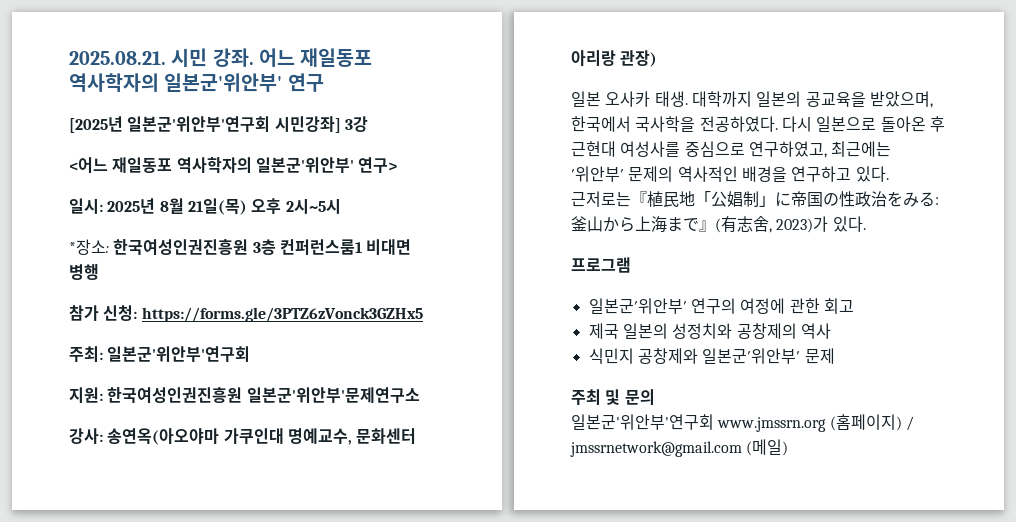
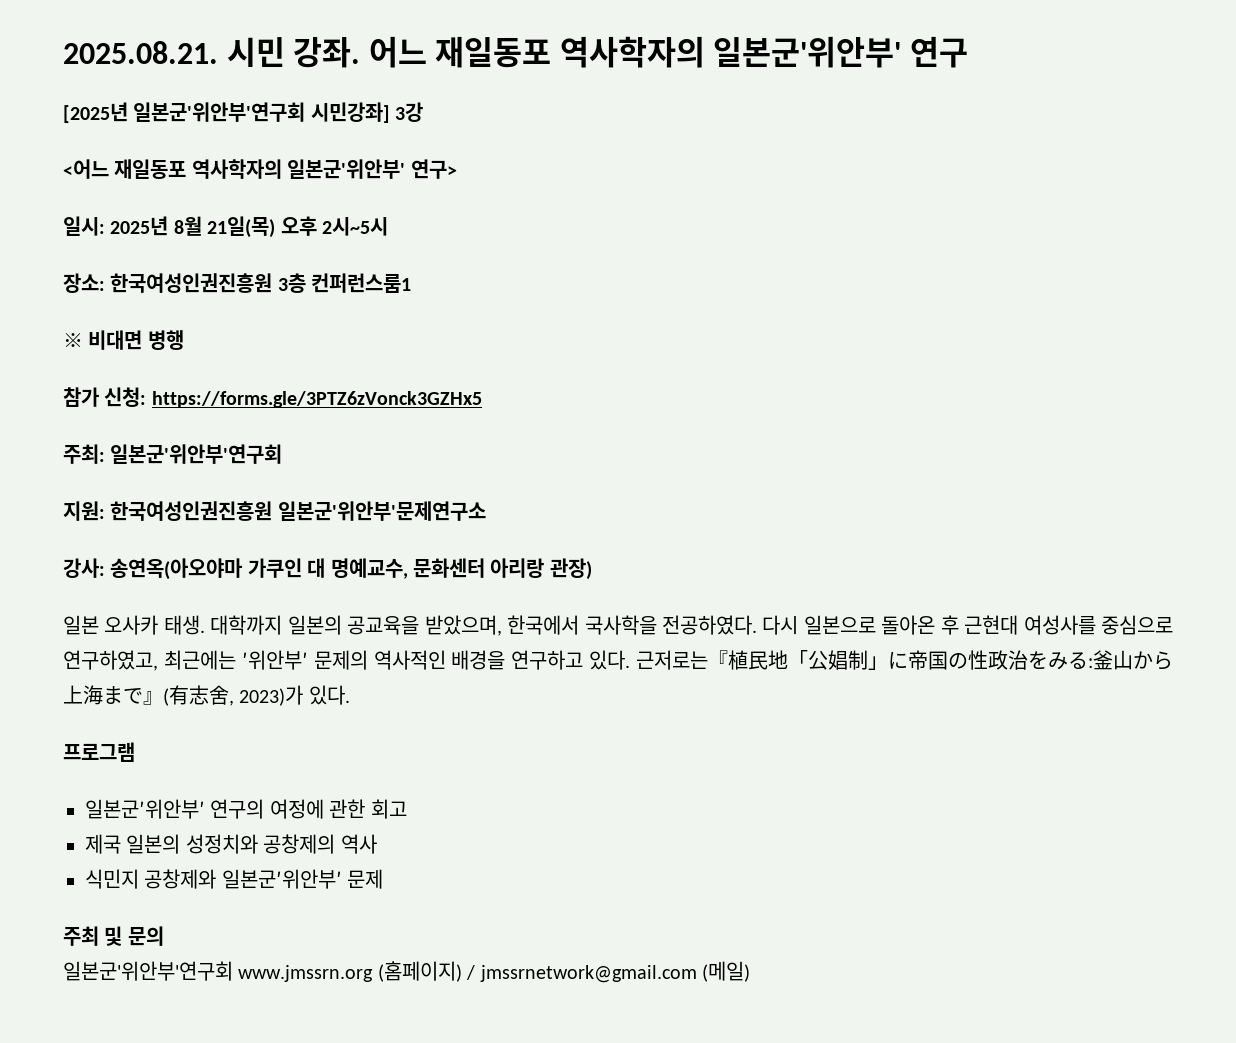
- *장소: 한국여성인권진흥원 3층 컨퍼런스룸1 비대면 병행
+ 장소: 한국여성인권진흥원 3층 컨퍼런스룸1
+ ※ 비대면 병행
- 강사: 송연옥(아오야마 가쿠인대 명예교수, 문화센터 아리랑 관장)
+ 강사: 송연옥(아오야마 가쿠인 대 명예교수, 문화센터 아리랑 관장)

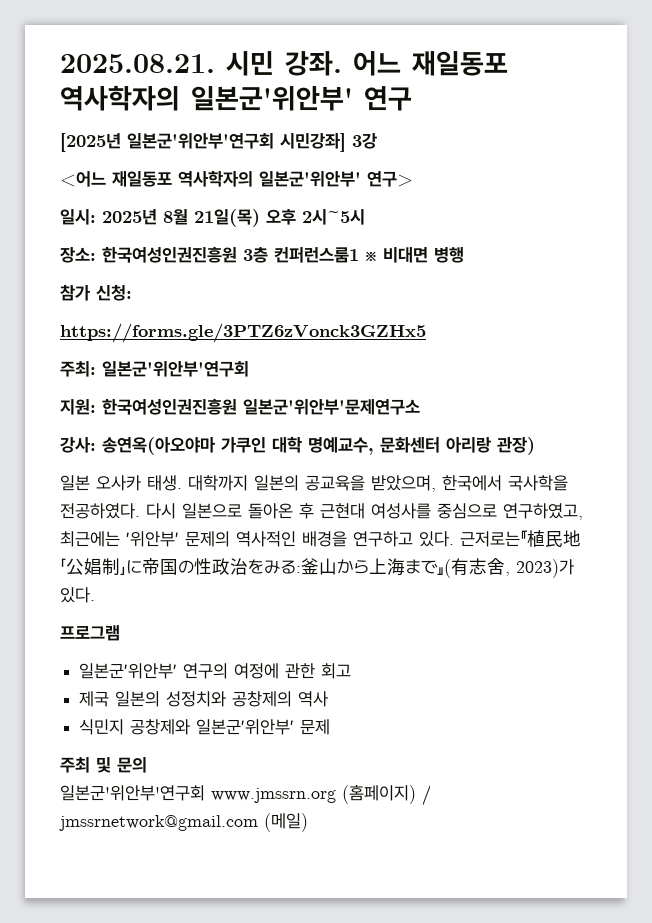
- 장소: 한국여성인권진흥원 3층 컨퍼런스룸1
- ※ 비대면 병행
+ 장소: 한국여성인권진흥원 3층 컨퍼런스룸1 ※ 비대면 병행
- 참가 신청: https://forms.gle/3PTZ6zVonck3GZHx5
+ 참가 신청:
+ https://forms.gle/3PTZ6zVonck3GZHx5
- 강사: 송연옥(아오야마 가쿠인 대 명예교수, 문화센터 아리랑 관장)
+ 강사: 송연옥(아오야마 가쿠인 대학 명예교수, 문화센터 아리랑 관장)

